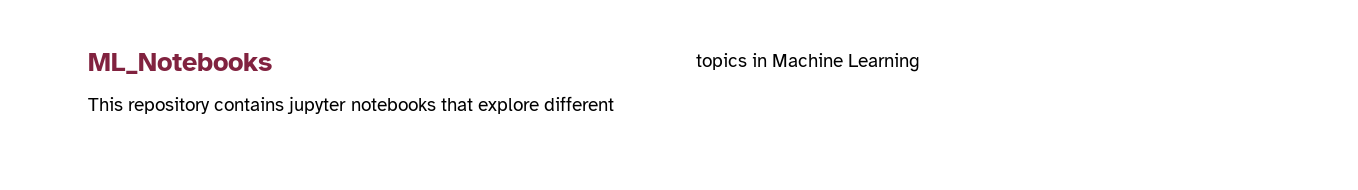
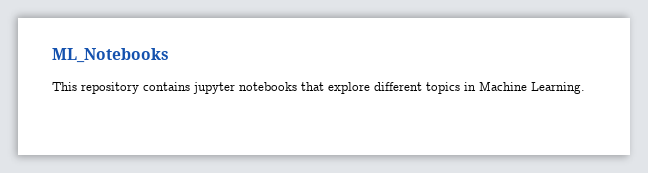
- This repository contains jupyter notebooks that explore different topics in Machine Learning
+ This repository contains jupyter notebooks that explore different topics in Machine Learning.

